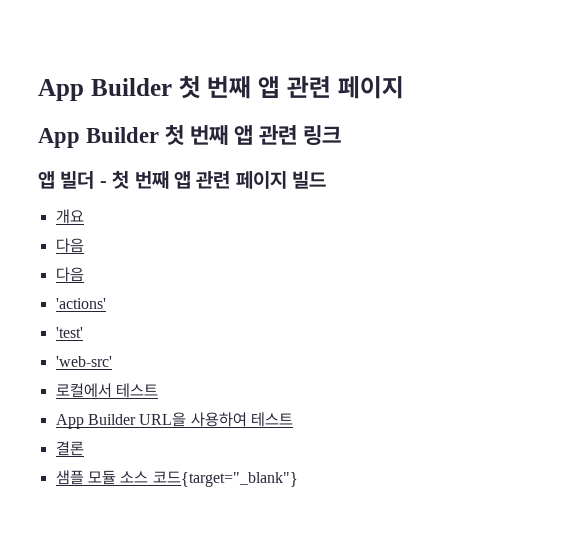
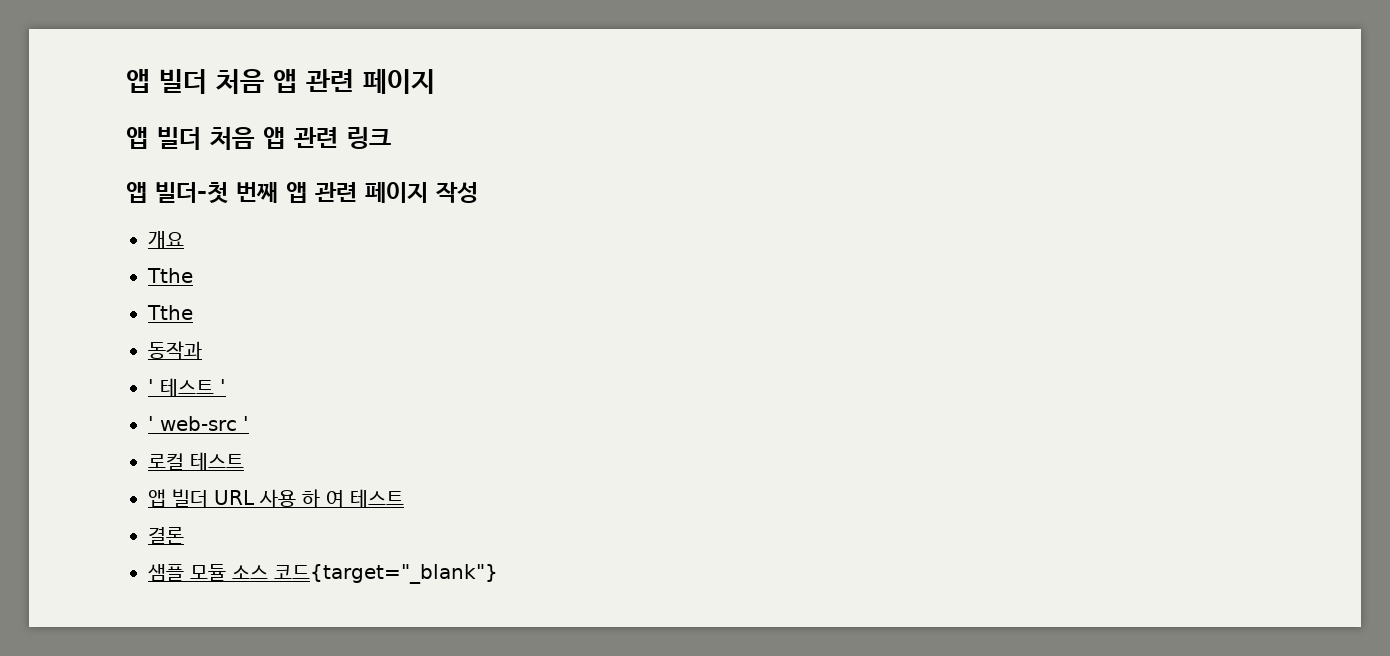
- App Builder 첫 번째 앱 관련 페이지
+ 앱 빌더 처음 앱 관련 페이지
- App Builder 첫 번째 앱 관련 링크
+ 앱 빌더 처음 앱 관련 링크
- 앱 빌더 - 첫 번째 앱 관련 페이지 빌드
+ 앱 빌더-첫 번째 앱 관련 페이지 작성
  개요
- 다음
- 다음
- 'actions'
- 'test'
- 'web-src'
- 로컬에서 테스트
- App Builder URL을 사용하여 테스트
+ Tthe
+ Tthe
+ 동작과
+ ' 테스트 '
+ ' web-src '
+ 로컬 테스트
+ 앱 빌더 URL 사용 하 여 테스트

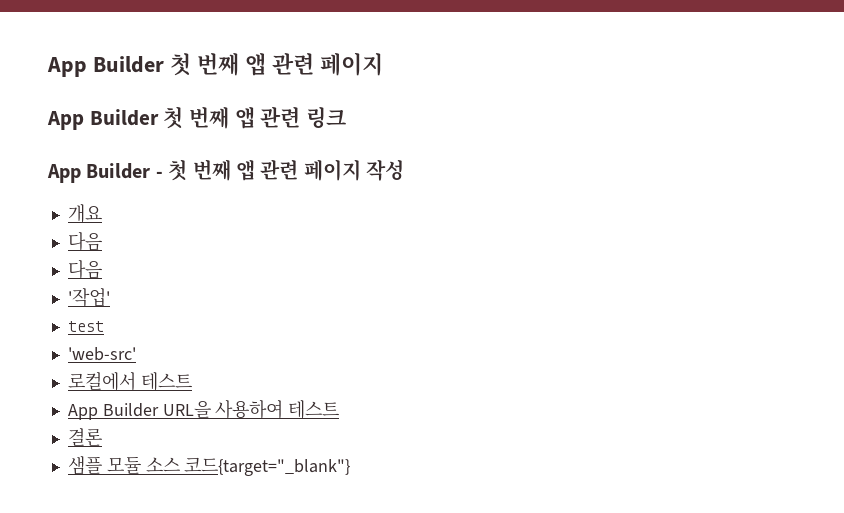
- 앱 빌더 처음 앱 관련 페이지
+ App Builder 첫 번째 앱 관련 페이지
- 앱 빌더 처음 앱 관련 링크
+ App Builder 첫 번째 앱 관련 링크
- 앱 빌더-첫 번째 앱 관련 페이지 작성
+ App Builder - 첫 번째 앱 관련 페이지 작성
  개요
- Tthe
- Tthe
- 동작과
- ' 테스트 '
- ' web-src '
- 로컬 테스트
- 앱 빌더 URL 사용 하 여 테스트
+ 다음
+ 다음
+ '작업'
+ test
+ 'web-src'
+ 로컬에서 테스트
+ App Builder URL을 사용하여 테스트

